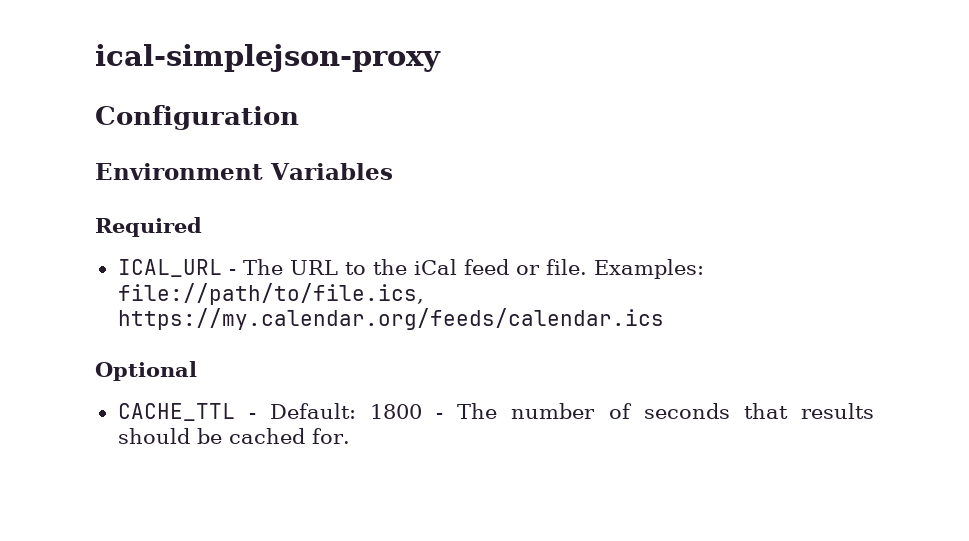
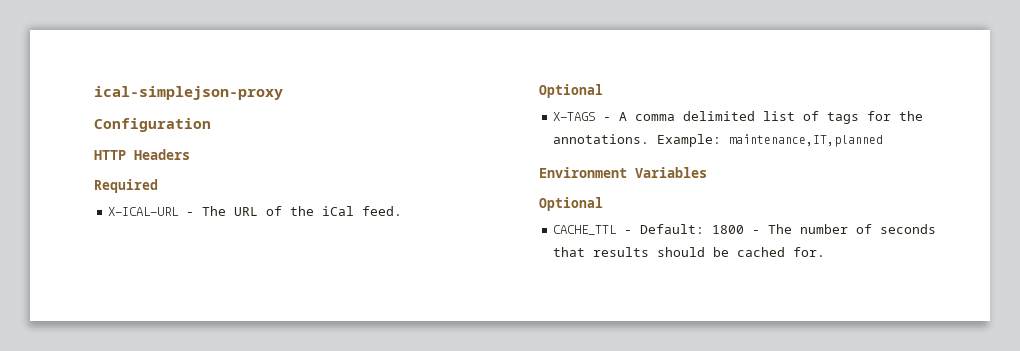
- Environment Variables
+ HTTP Headers
- ICAL_URL - The URL to the iCal feed or file. Examples: file://path/to/file.ics, https://my.calendar.org/feeds/calendar.ics
+ X-ICAL-URL - The URL of the iCal feed.
+ Optional
+ X-TAGS - A comma delimited list of tags for the annotations. Example: maintenance,IT,planned
+ Environment Variables

